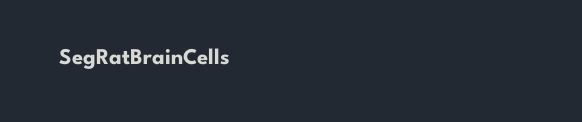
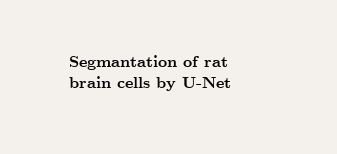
- SegRatBrainCells
+ Segmantation of rat brain cells by U-Net

